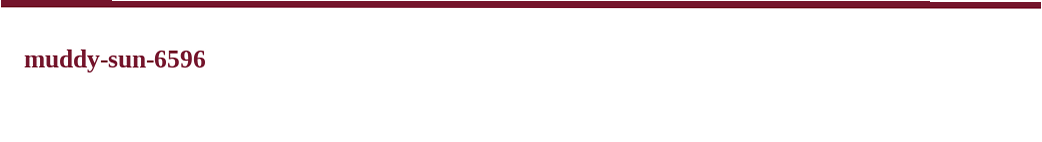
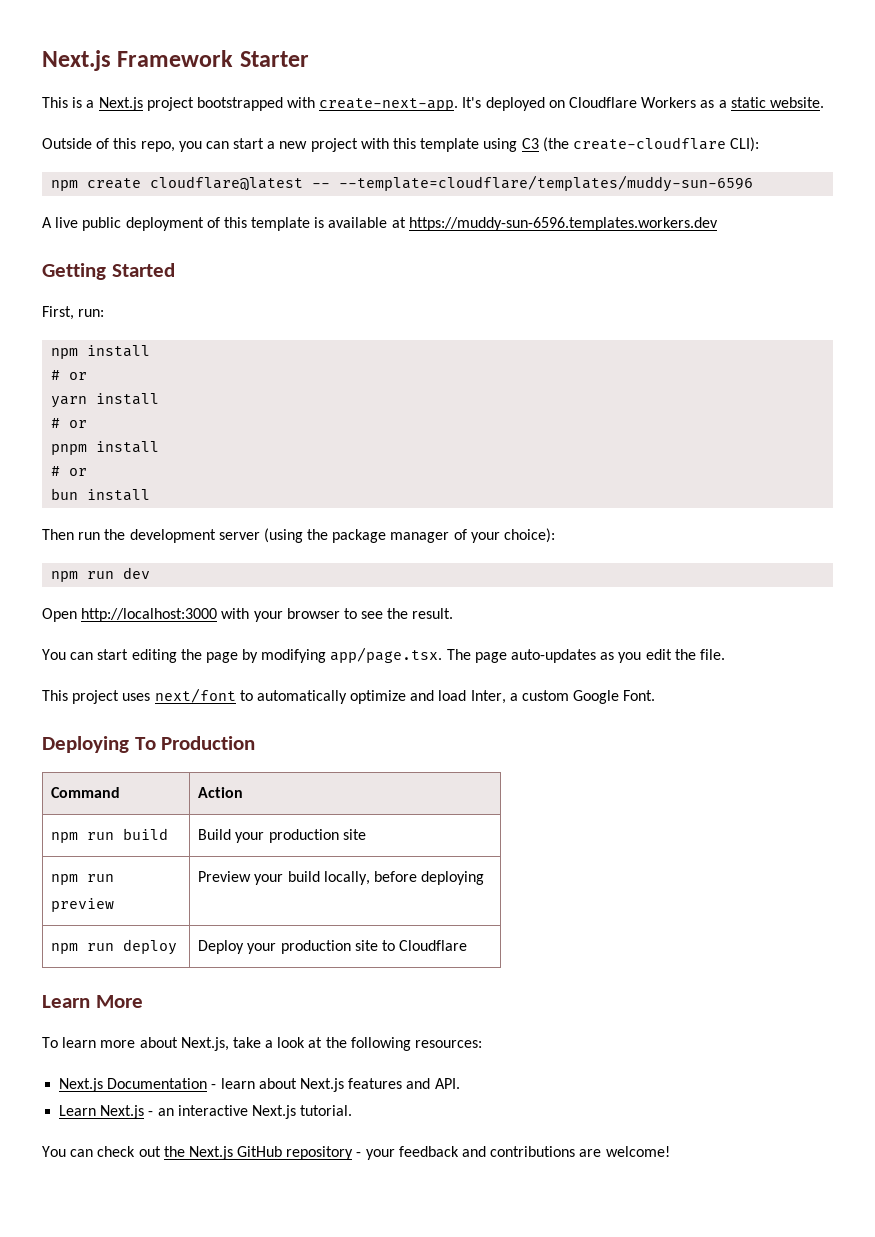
- muddy-sun-6596
+ Next.js Framework Starter
+ This is a Next.js project bootstrapped with create-next-app. It's deployed on Cloudflare Workers as a static website.
+ Outside of this repo, you can start a new project with this template using C3 (the create-cloudflare CLI):
+ npm create cloudflare@latest -- --template=cloudflare/templates/muddy-sun-6596
+ A live public deployment of this template is available at https://muddy-sun-6596.templates.workers.dev
+ Getting Started
+ First, run:
+ npm install
+ # or
+ yarn install
+ # or
+ pnpm install
+ # or
+ bun install
+ Then run the development server (using the package manager of your choice):
+ npm run dev
+ Open http://localhost:3000 with your browser to see the result.
+ You can start editing the page by modifying app/page.tsx. The page auto-updates as you edit the file.
+ This project uses next/font to automatically optimize and load Inter, a custom Google Font.
+ Deploying To Production
+ Command | Action
+ npm run build | Build your production site
+ npm run preview | Preview your build locally, before deploying
+ npm run deploy | Deploy your production site to Cloudflare
+ Learn More
+ To learn more about Next.js, take a look at the following resources:
+ Next.js Documentation - learn about Next.js features and API.
+ Learn Next.js - an interactive Next.js tutorial.
+ You can check out the Next.js GitHub repository - your feedback and contributions are welcome!

